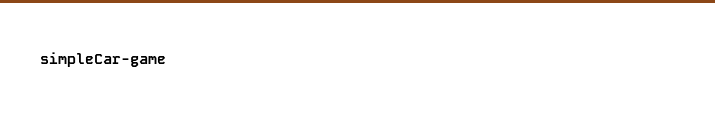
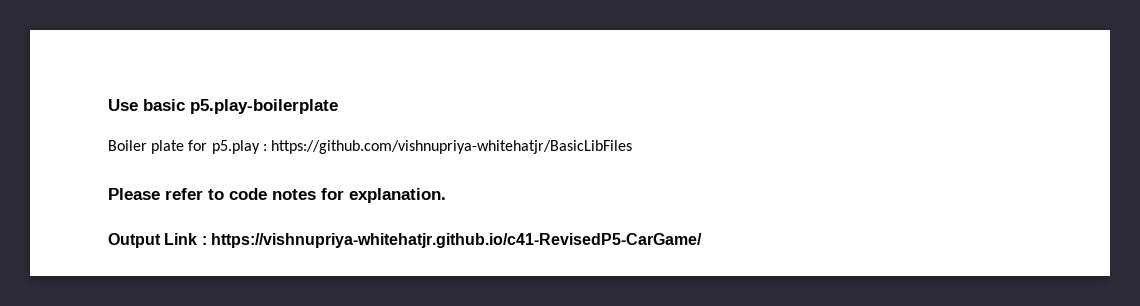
- simpleCar-game
+ Use basic p5.play-boilerplate
+ Boiler plate for p5.play : https://github.com/vishnupriya-whitehatjr/BasicLibFiles
+ Please refer to code notes for explanation.
+ Output Link : https://vishnupriya-whitehatjr.github.io/c41-RevisedP5-CarGame/

